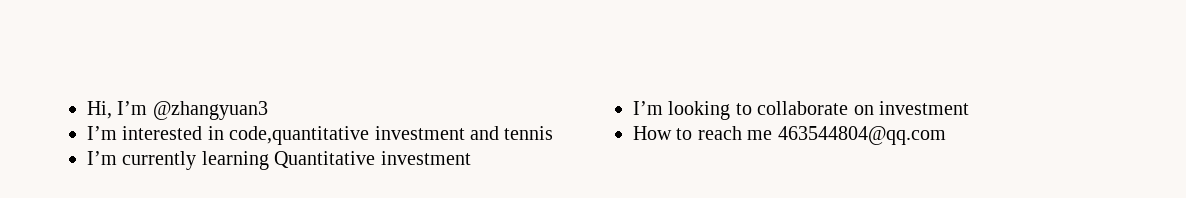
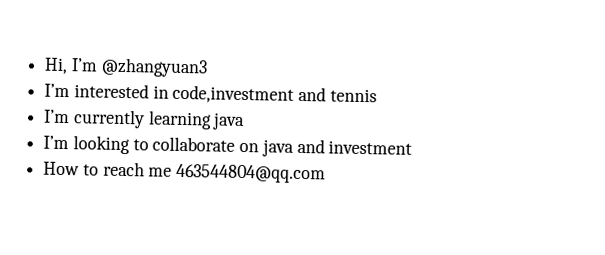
- I’m interested in code,quantitative investment and tennis
+ I’m interested in code,investment and tennis
- I’m currently learning Quantitative investment
+ I’m currently learning java
- I’m looking to collaborate on investment
+ I’m looking to collaborate on java and investment

